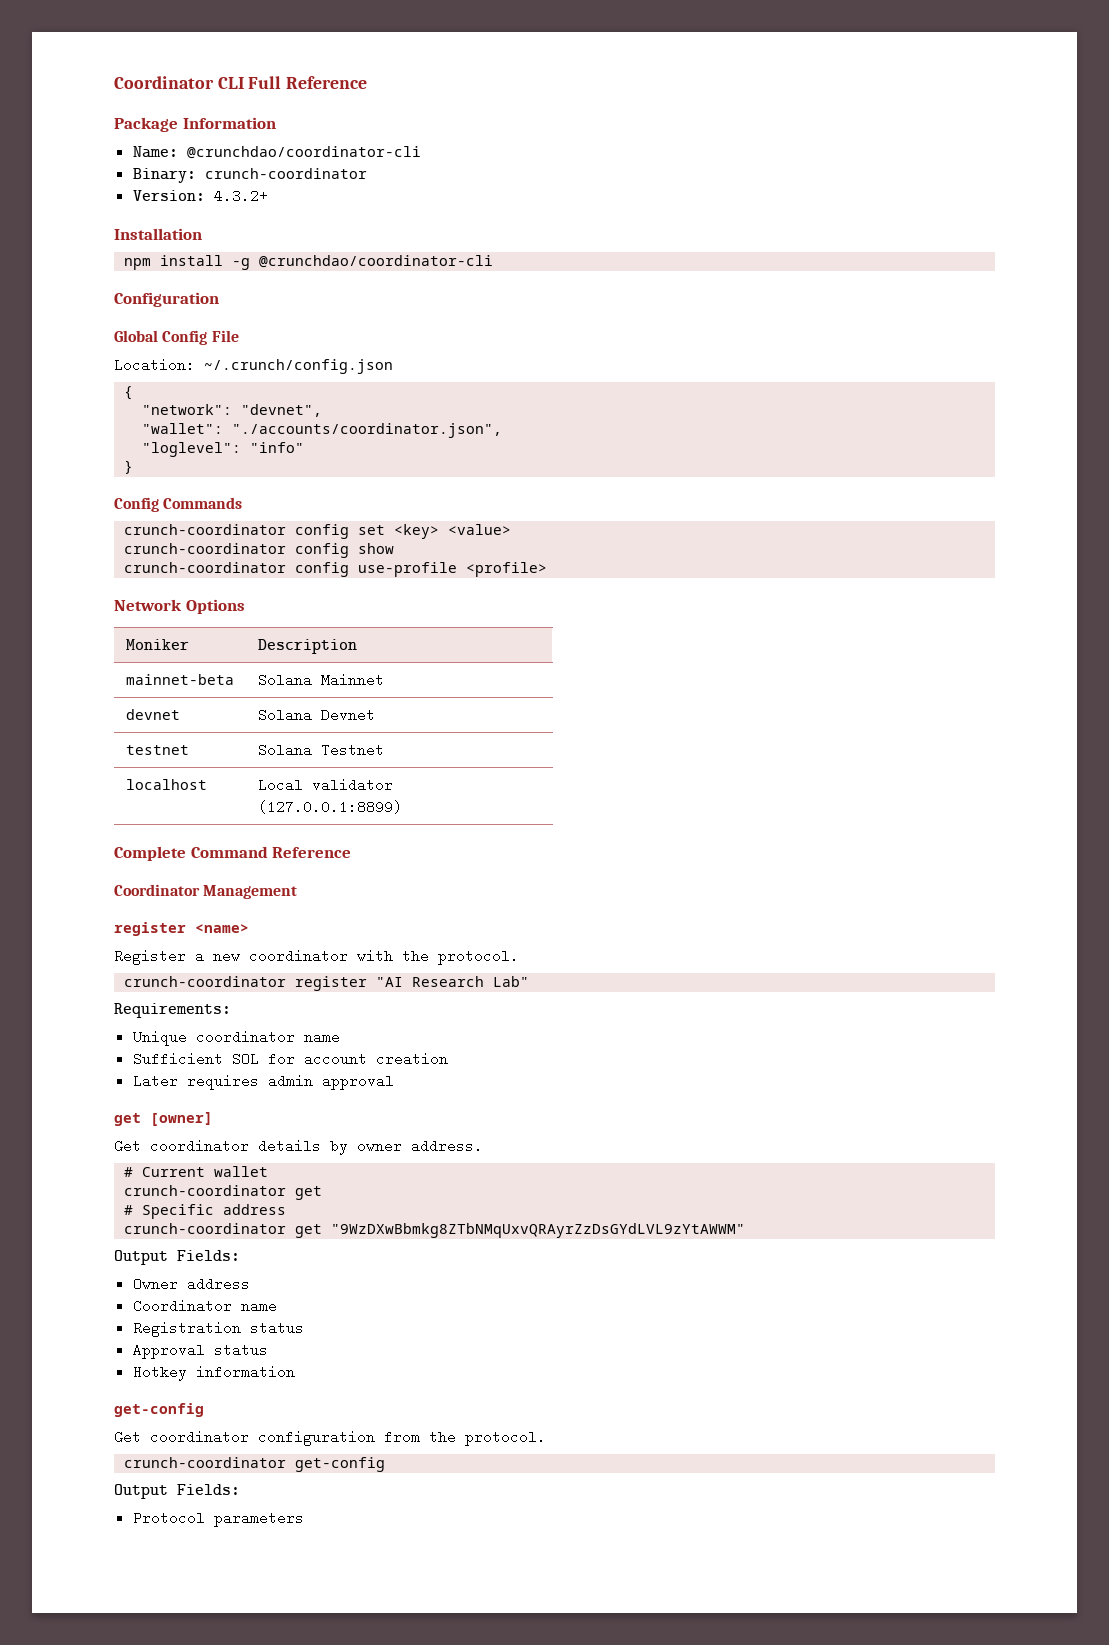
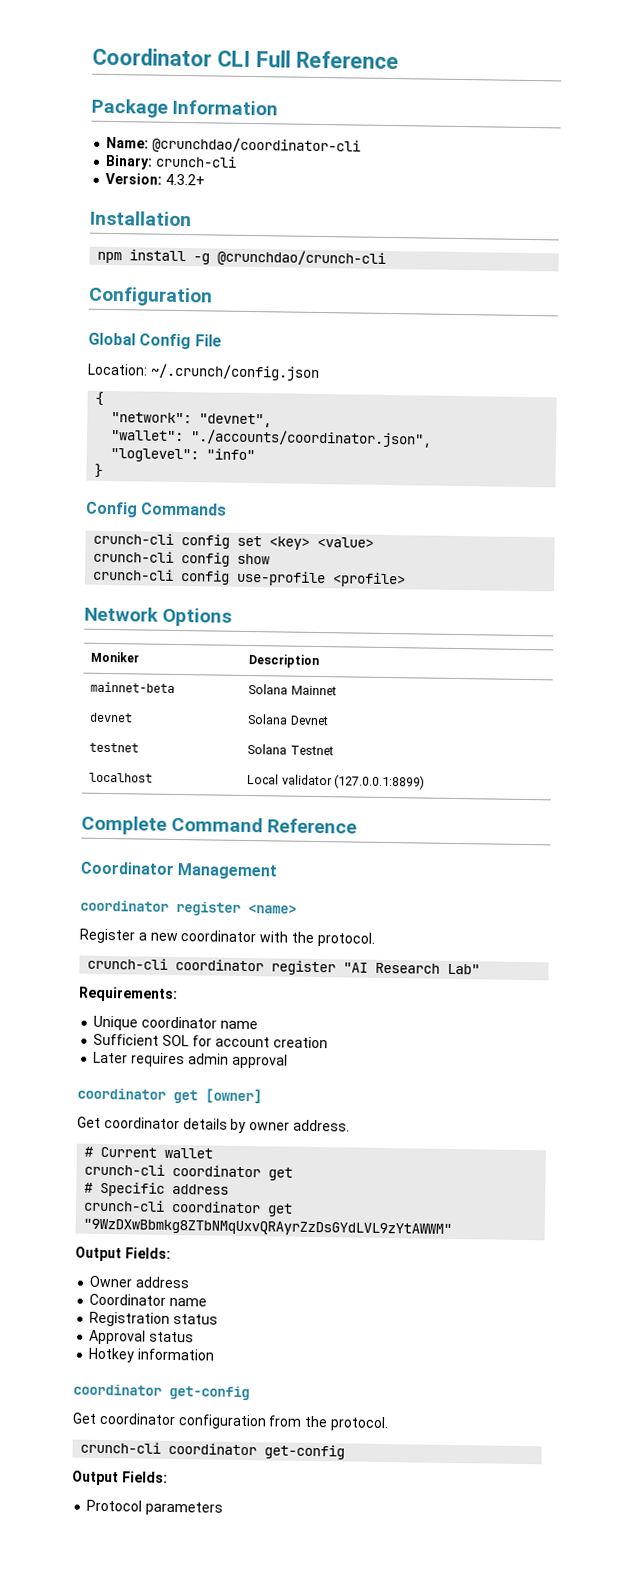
- Binary: crunch-coordinator
+ Binary: crunch-cli
- npm install -g @crunchdao/coordinator-cli
+ npm install -g @crunchdao/crunch-cli
- crunch-coordinator config set <key> <value>
+ crunch-cli config set <key> <value>
- crunch-coordinator config show
+ crunch-cli config show
- crunch-coordinator config use-profile <profile>
+ crunch-cli config use-profile <profile>
- register <name>
+ coordinator register <name>
- crunch-coordinator register "AI Research Lab"
+ crunch-cli coordinator register "AI Research Lab"
- get [owner]
+ coordinator get [owner]
  # Current wallet
- crunch-coordinator get
+ crunch-cli coordinator get
- crunch-coordinator get "9WzDXwBbmkg8ZTbNMqUxvQRAyrZzDsGYdLVL9zYtAWWM"
+ crunch-cli coordinator get "9WzDXwBbmkg8ZTbNMqUxvQRAyrZzDsGYdLVL9zYtAWWM"
  Hotkey information
- get-config
+ coordinator get-config
- crunch-coordinator get-config
+ crunch-cli coordinator get-config

